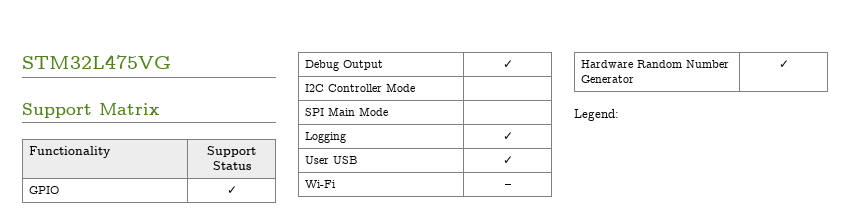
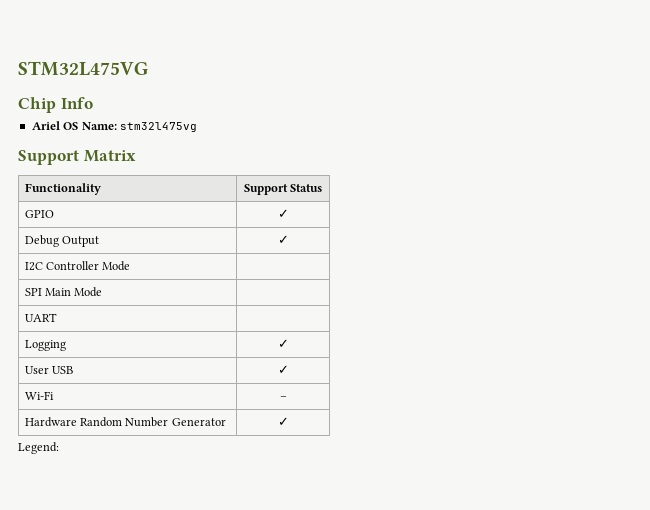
+ Chip Info
+ Ariel OS Name: stm32l475vg
+ UART |

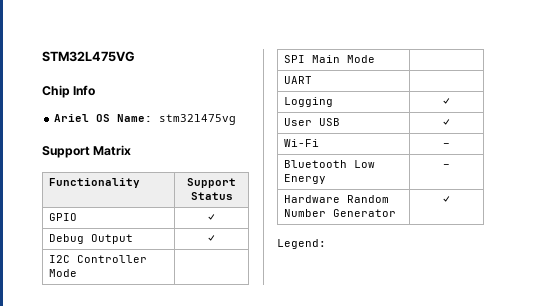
+ Bluetooth Low Energy | –

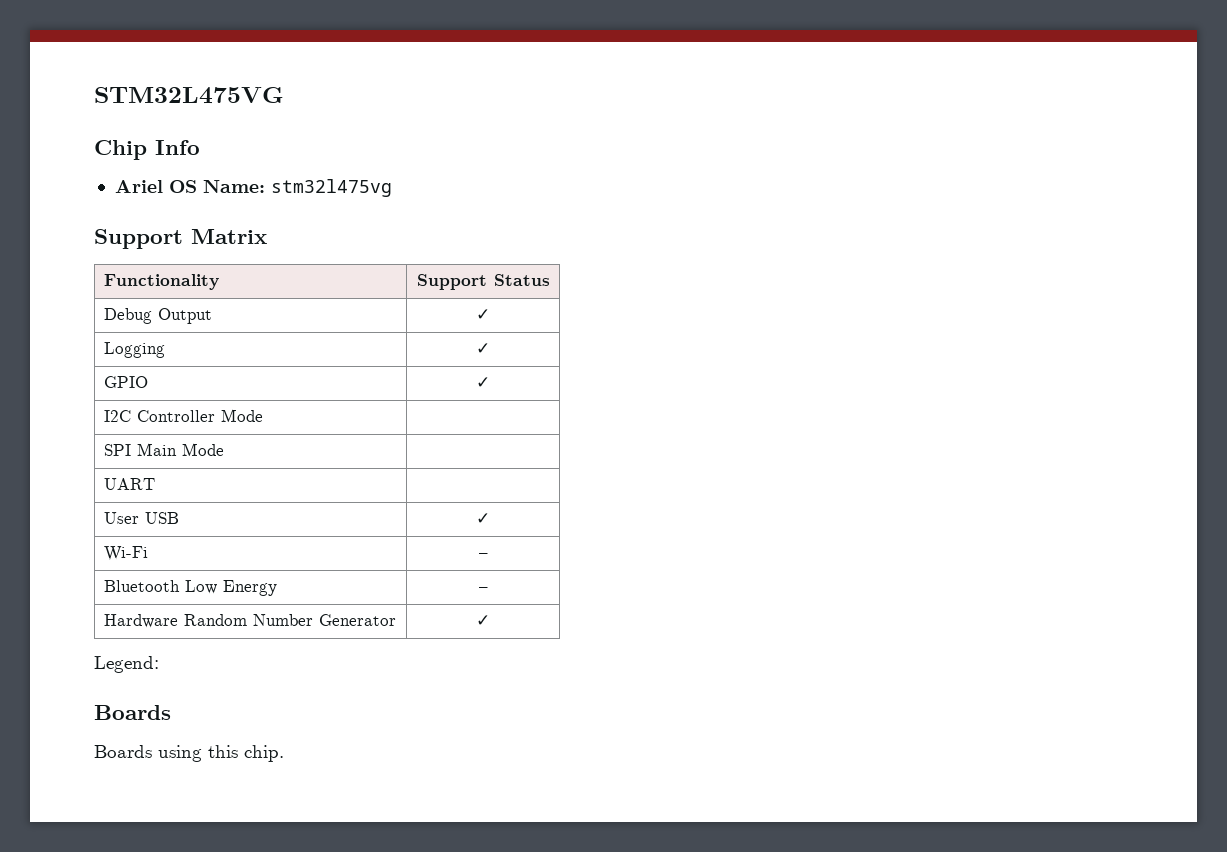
+ Debug Output | ✓
+ Logging | ✓
  GPIO | ✓
- Debug Output | ✓
- Logging | ✓
  Legend:
+ Boards
+ Boards using this chip.

